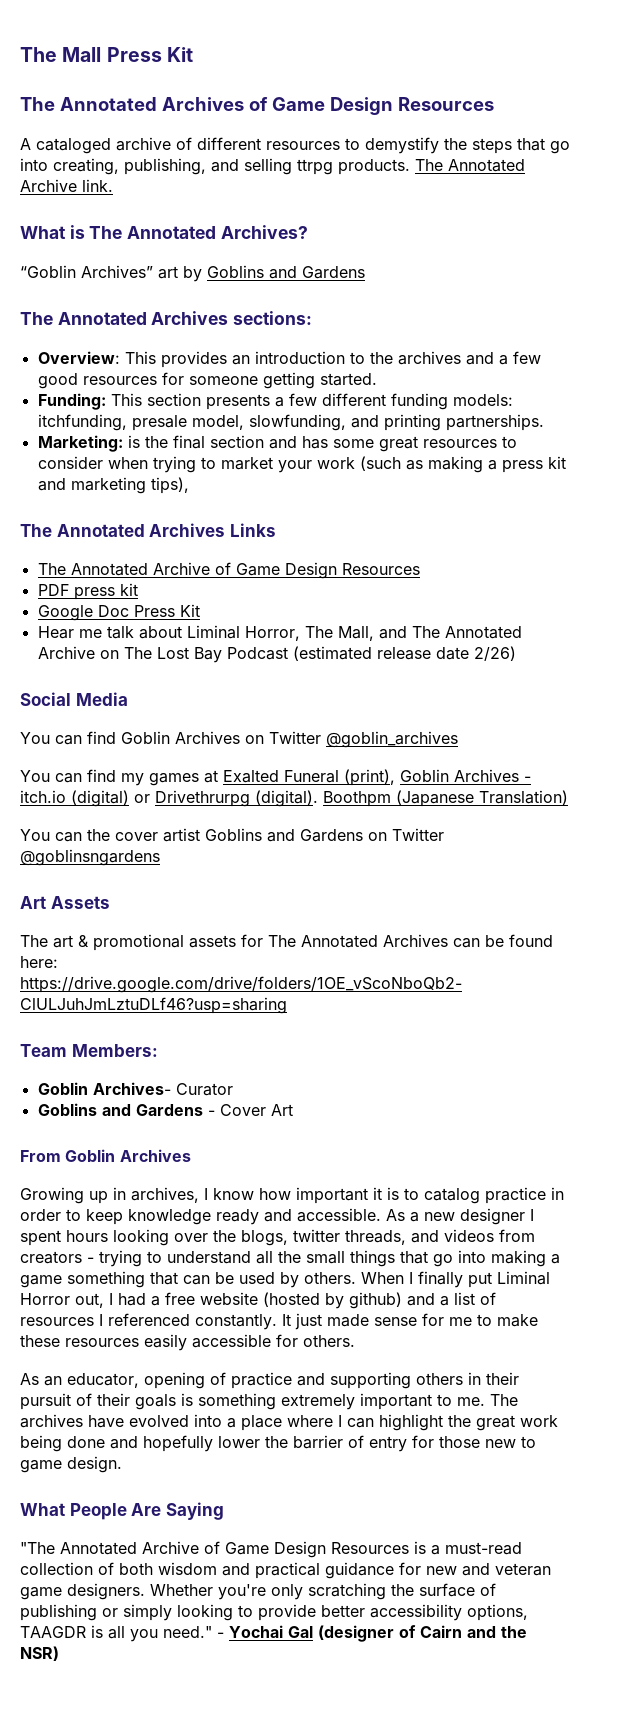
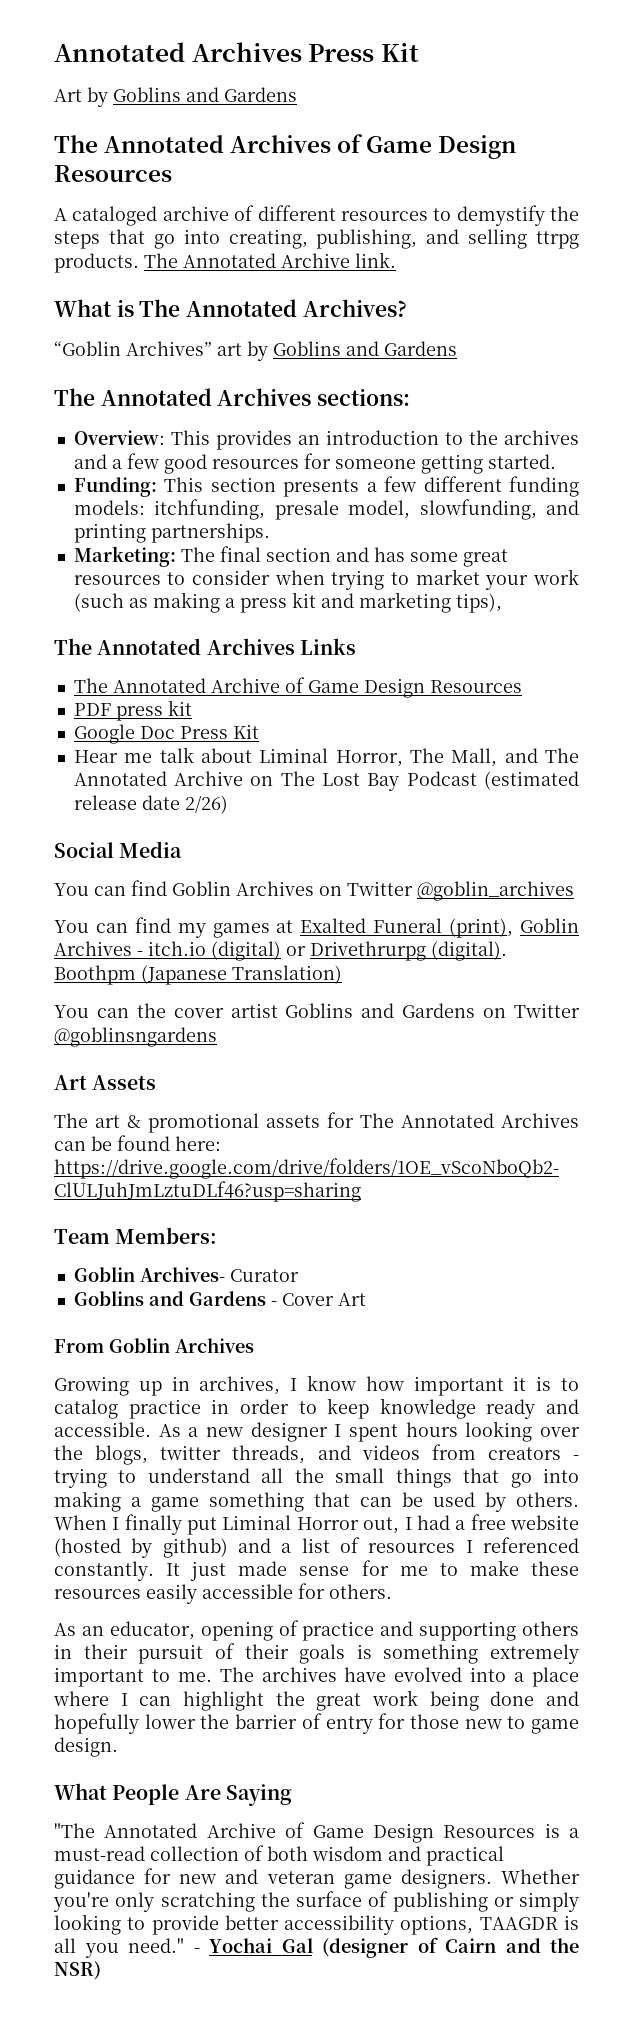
- The Mall Press Kit
+ Annotated Archives Press Kit
+ Art by Goblins and Gardens
- Marketing: is the final section and has some great resources to consider when trying to market your work (such as making a press kit and marketing tips),
+ Marketing: The final section and has some great resources to consider when trying to market your work (such as making a press kit and marketing tips),

